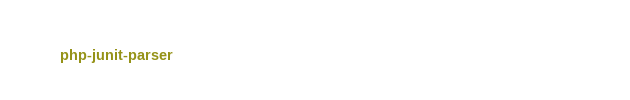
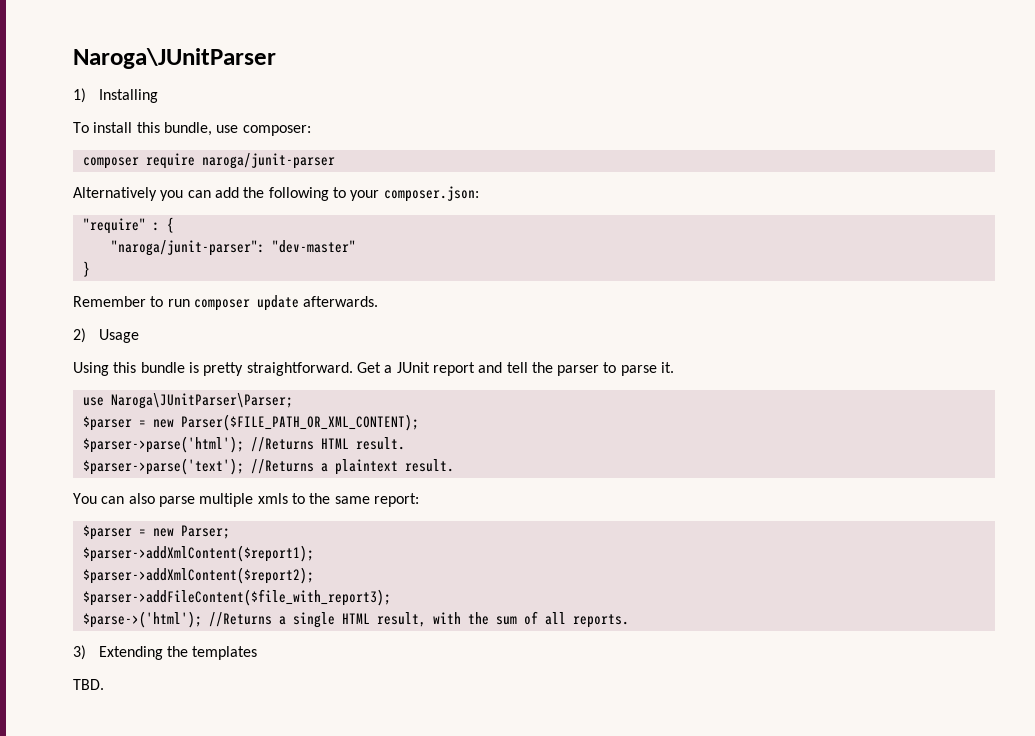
- php-junit-parser
+ Naroga\JUnitParser
+ 1) Installing
+ To install this bundle, use composer:
+ composer require naroga/junit-parser
+ Alternatively you can add the following to your composer.json:
+ "require" : {
+ "naroga/junit-parser": "dev-master"
+ }
+ Remember to run composer update afterwards.
+ 2) Usage
+ Using this bundle is pretty straightforward. Get a JUnit report and tell the parser to parse it.
+ use Naroga\JUnitParser\Parser;
+ $parser = new Parser($FILE_PATH_OR_XML_CONTENT);
+ $parser->parse('html'); //Returns HTML result.
+ $parser->parse('text'); //Returns a plaintext result.
+ You can also parse multiple xmls to the same report:
+ $parser = new Parser;
+ $parser->addXmlContent($report1);
+ $parser->addXmlContent($report2);
+ $parser->addFileContent($file_with_report3);
+ $parse->('html'); //Returns a single HTML result, with the sum of all reports.
+ 3) Extending the templates
+ TBD.

